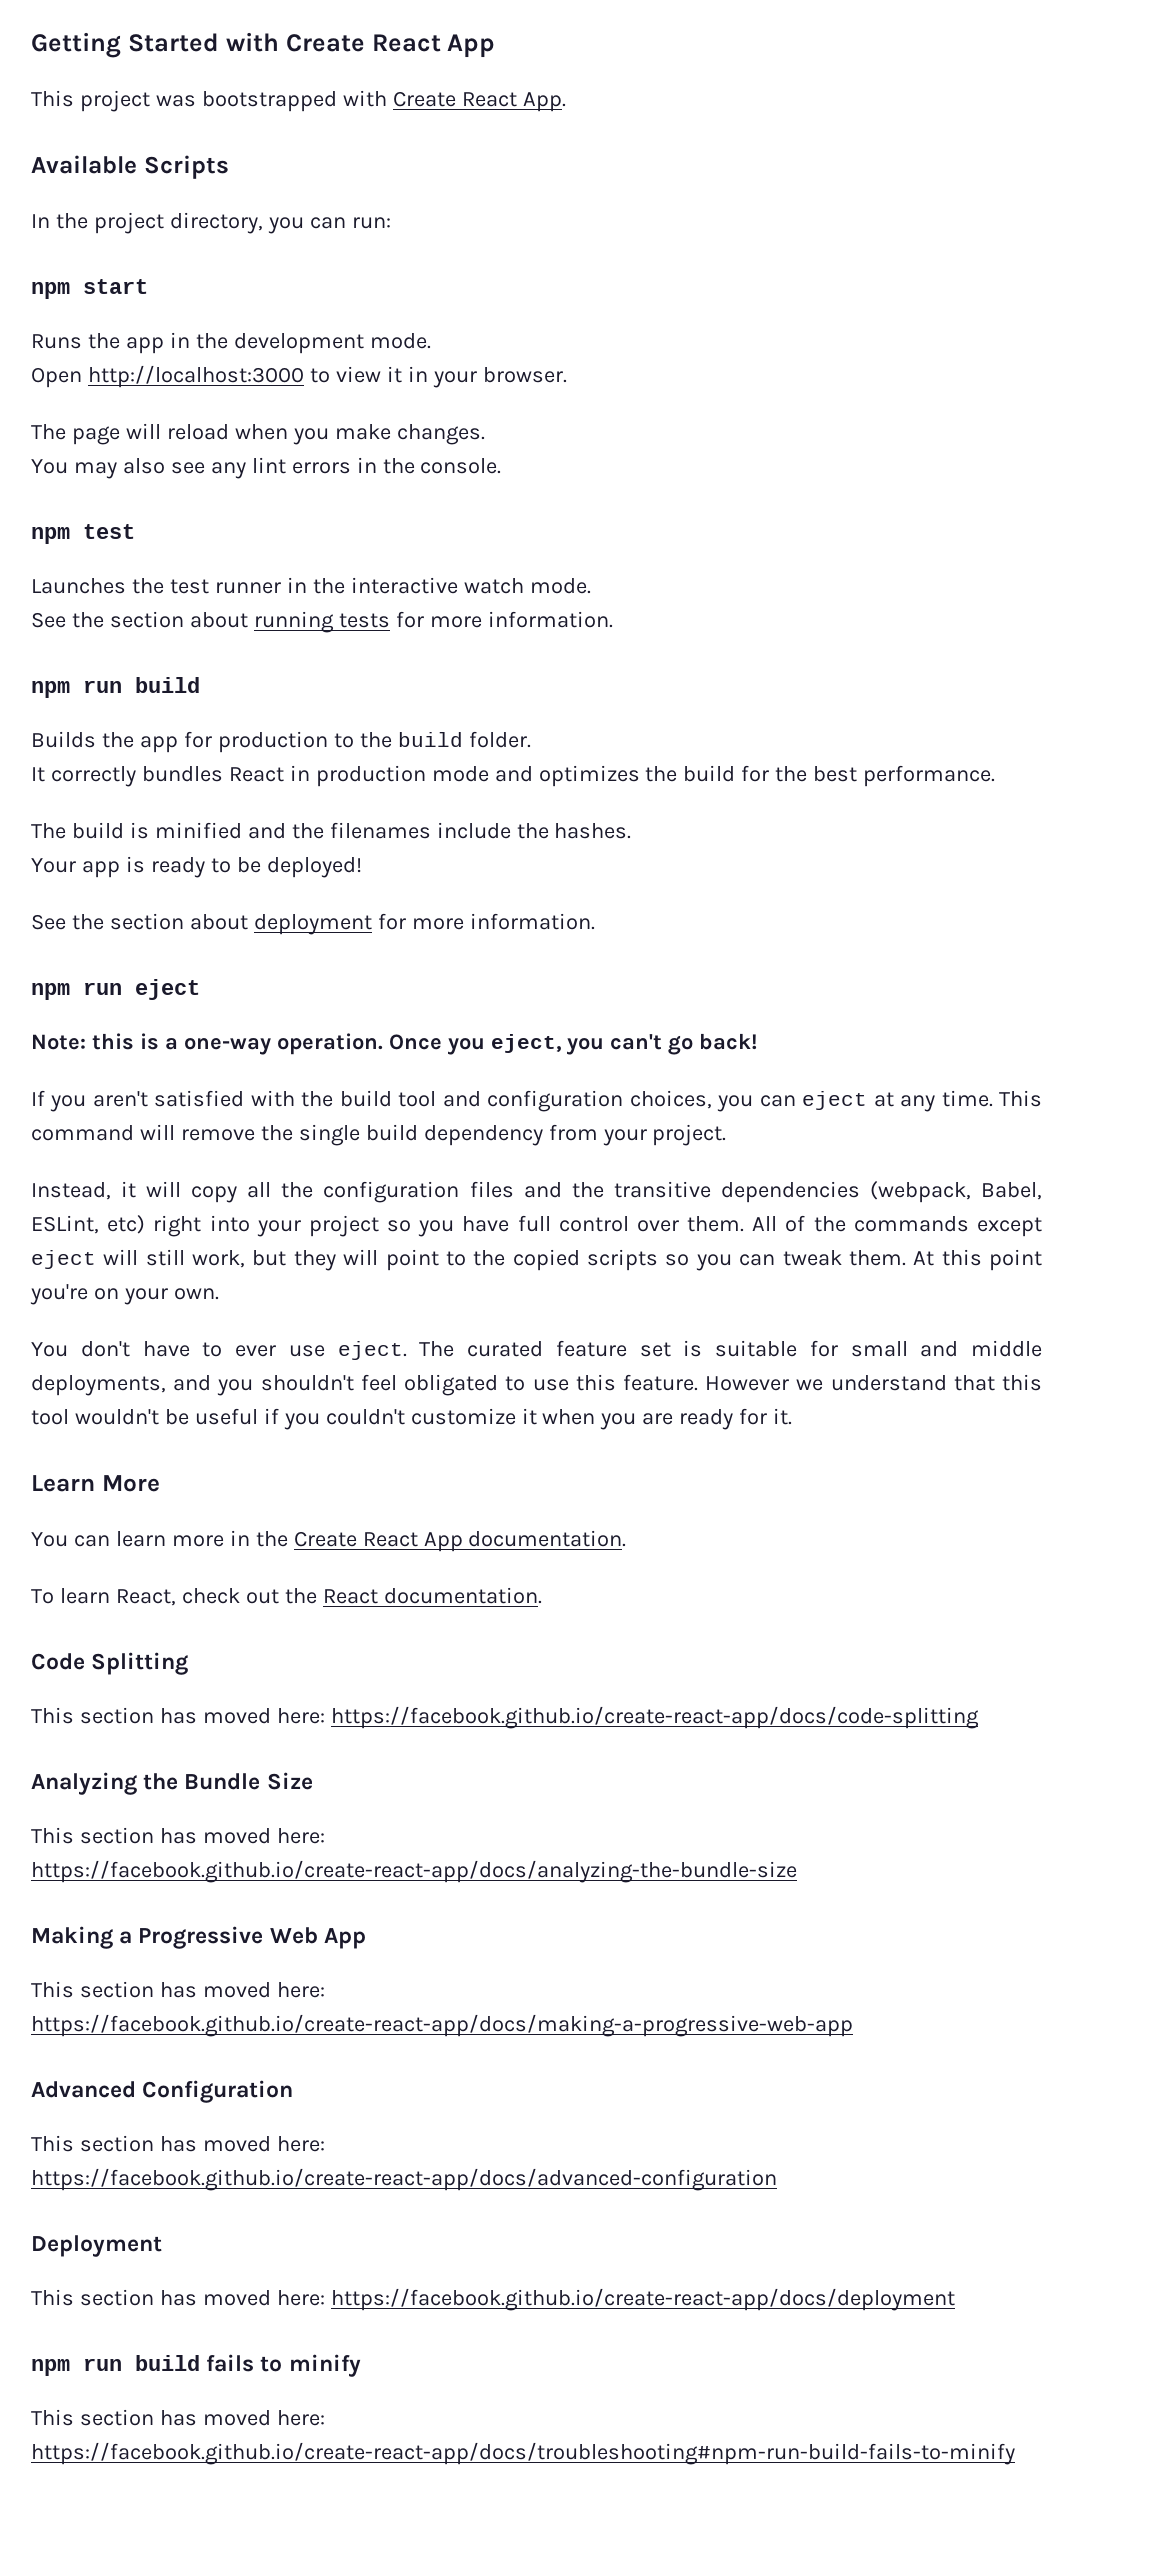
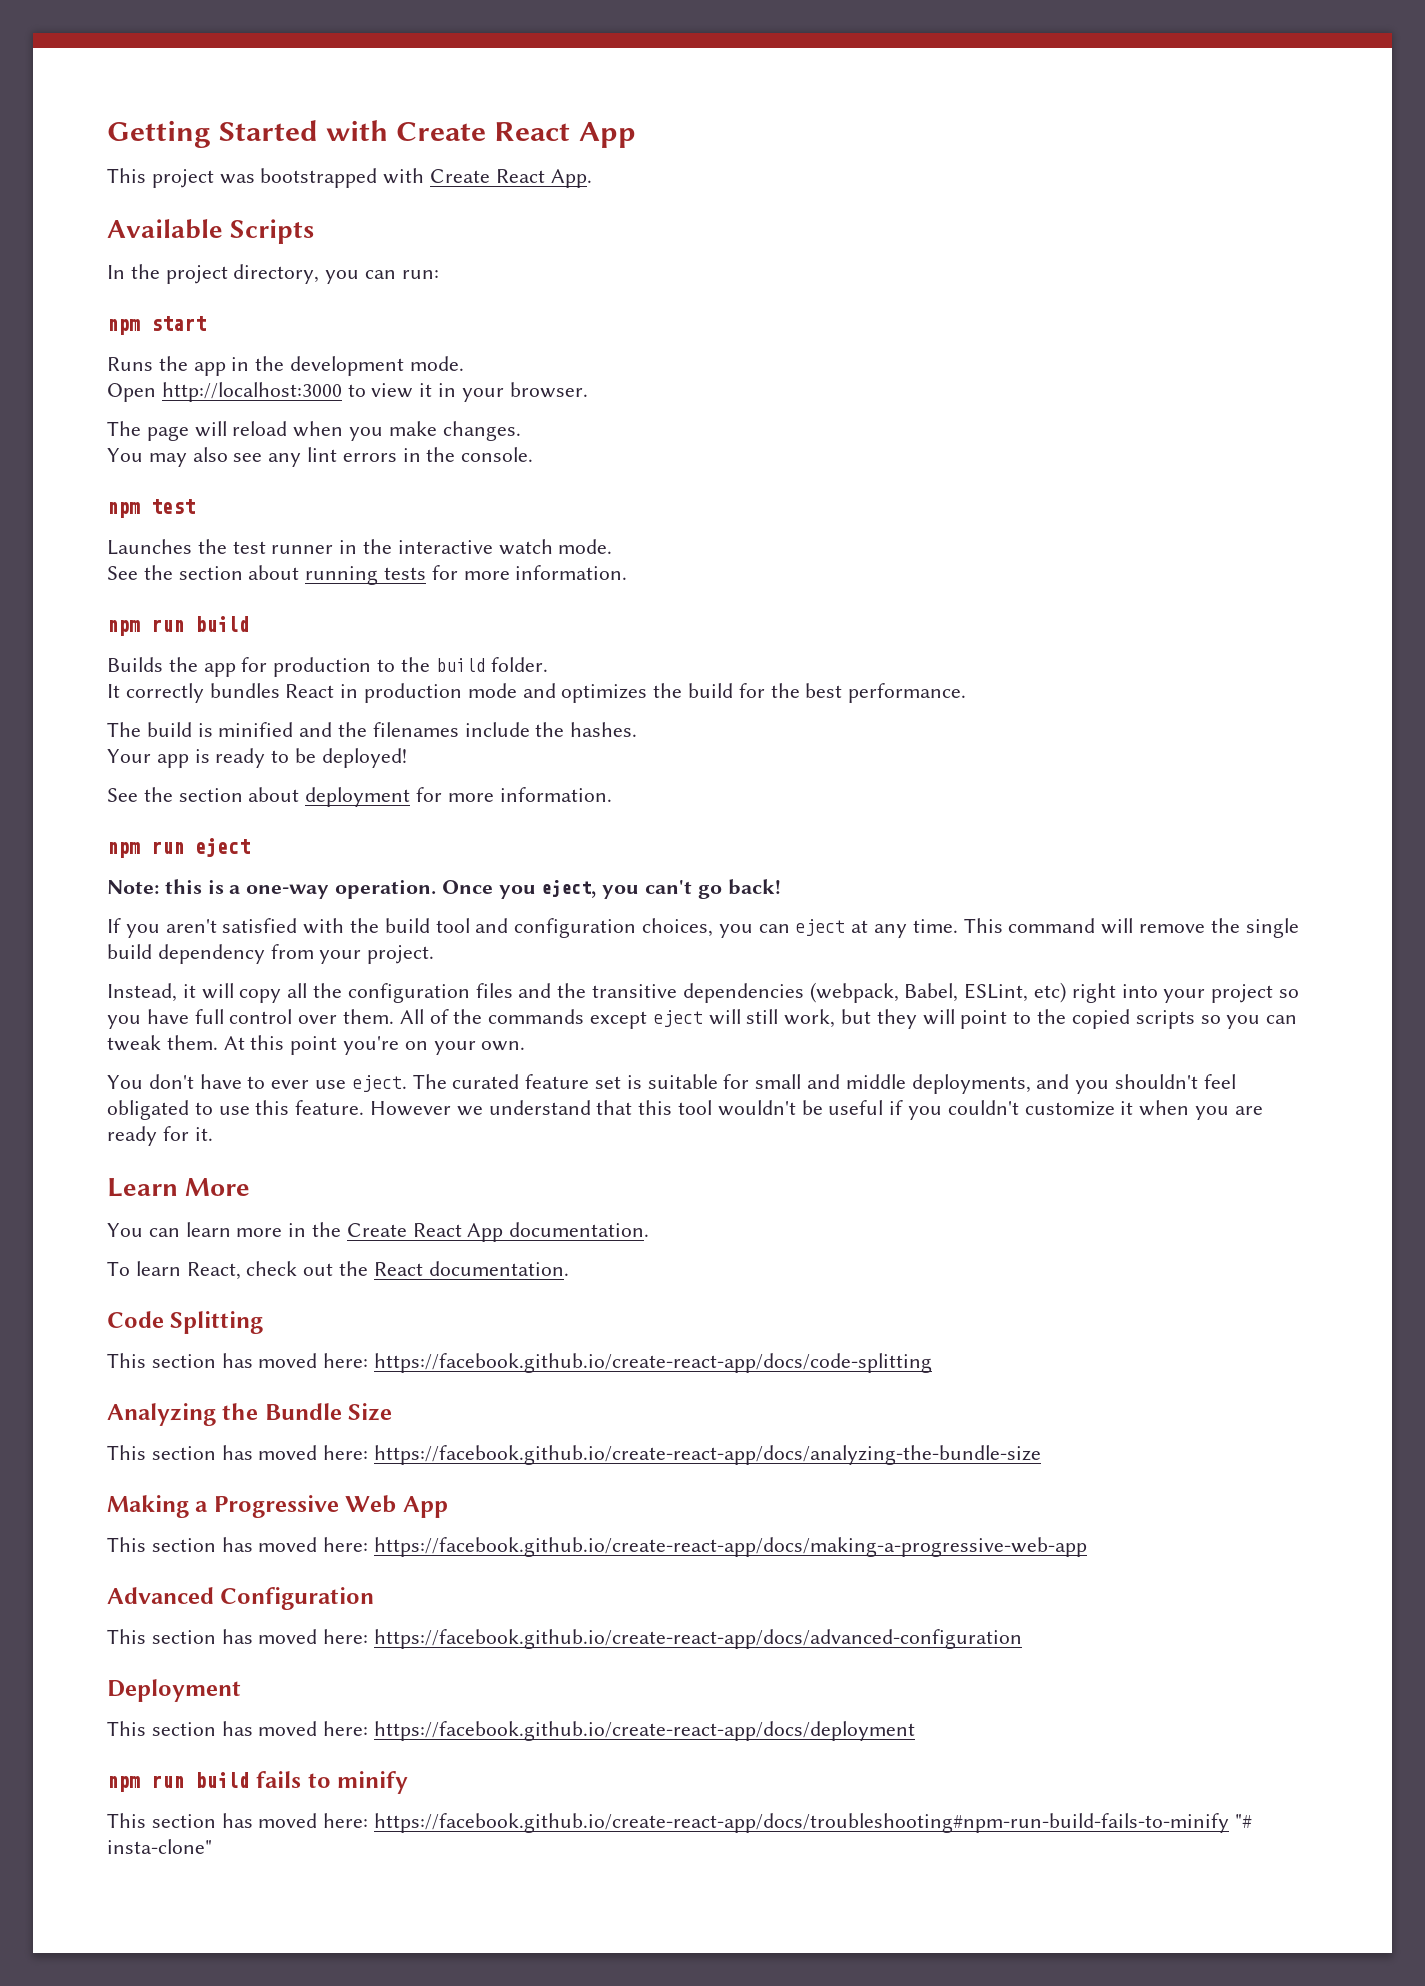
- This section has moved here: https://facebook.github.io/create-react-app/docs/troubleshooting#npm-run-build-fails-to-minify
+ This section has moved here: https://facebook.github.io/create-react-app/docs/troubleshooting#npm-run-build-fails-to-minify "# insta-clone"

